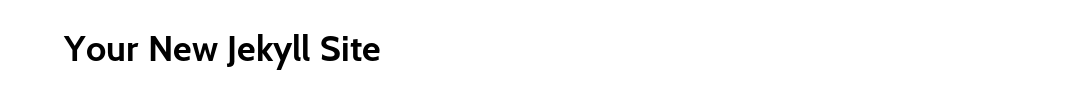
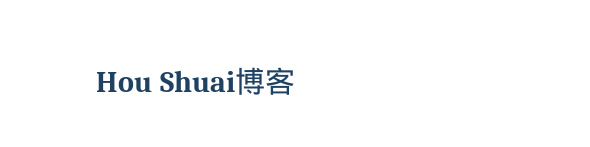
- Your New Jekyll Site
+ Hou Shuai博客

